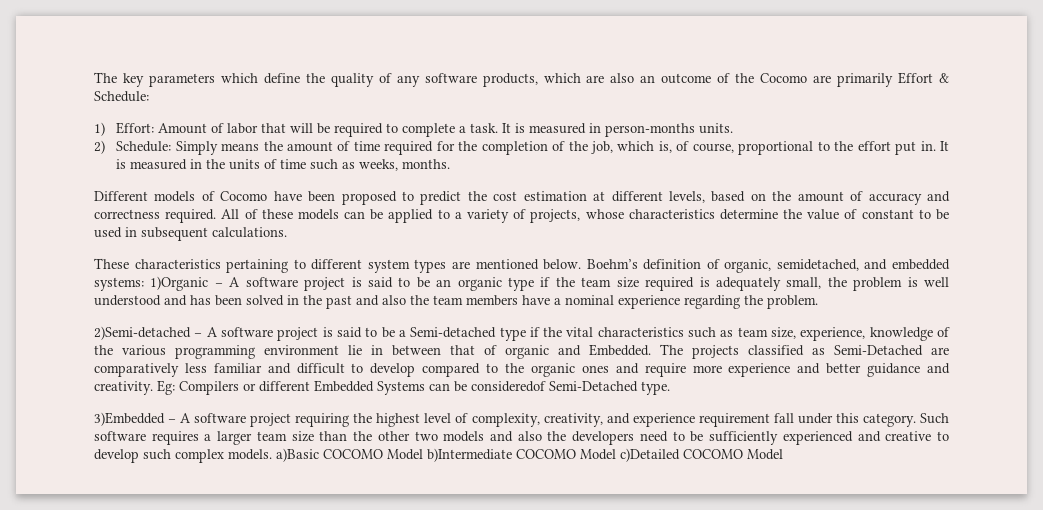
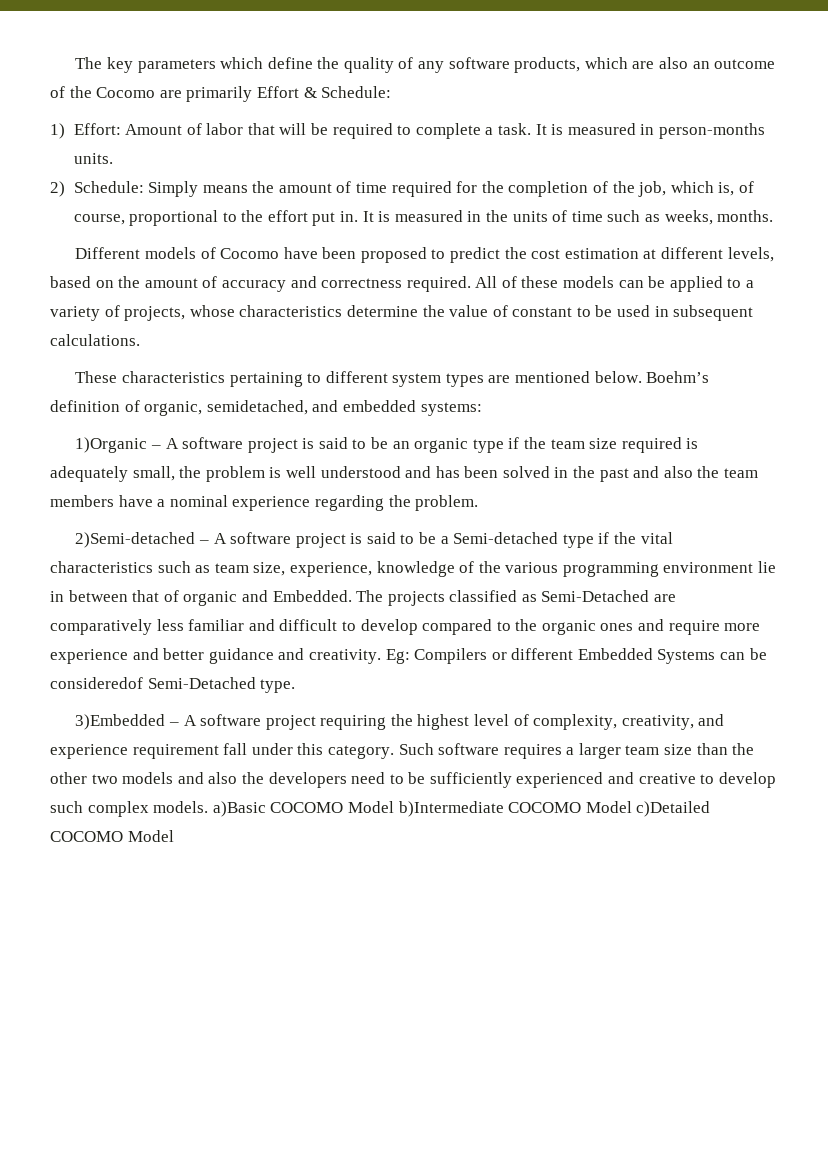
- Boehm’s definition of organic, semidetached, and embedded systems: 1)Organic – A software project is said to be an organic type if the team size required is adequately small, the problem is well understood and has been solved in the past and also the team members have a nominal experience regarding the problem.
+ Boehm’s definition of organic, semidetached, and embedded systems:
+ 1)Organic – A software project is said to be an organic type if the team size required is adequately small, the problem is well understood and has been solved in the past and also the team members have a nominal experience regarding the problem.

